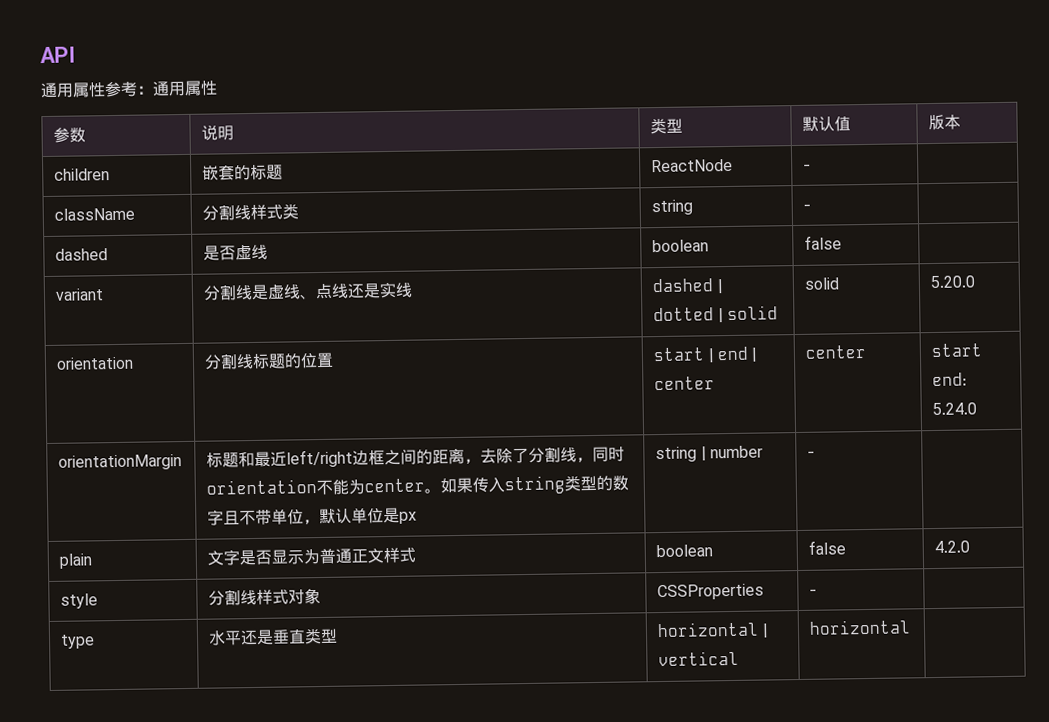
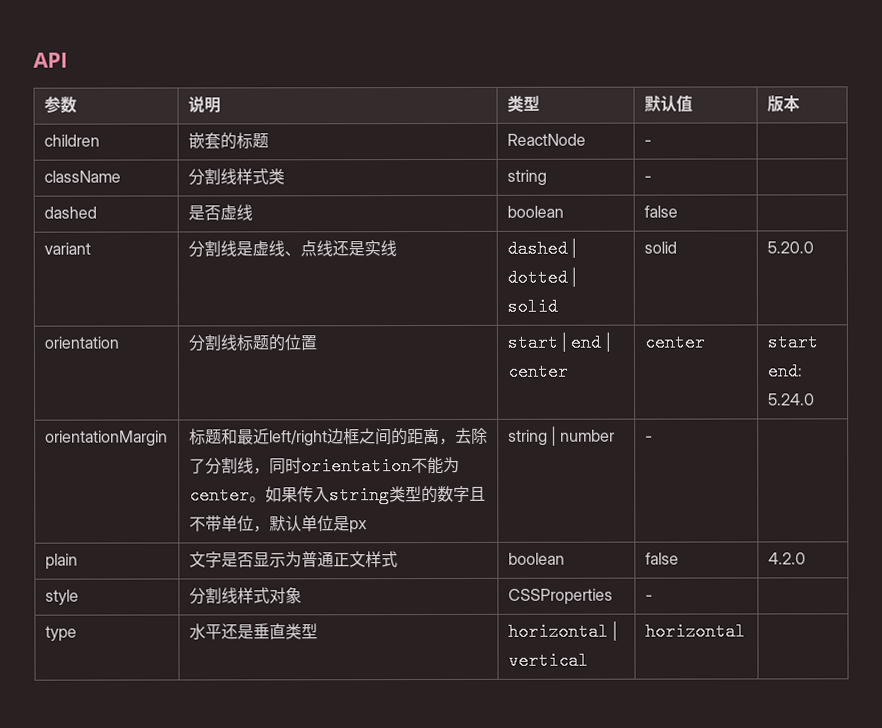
- 通用属性参考：通用属性

